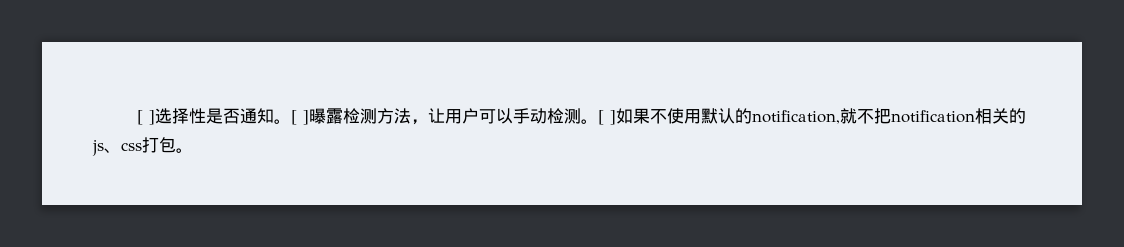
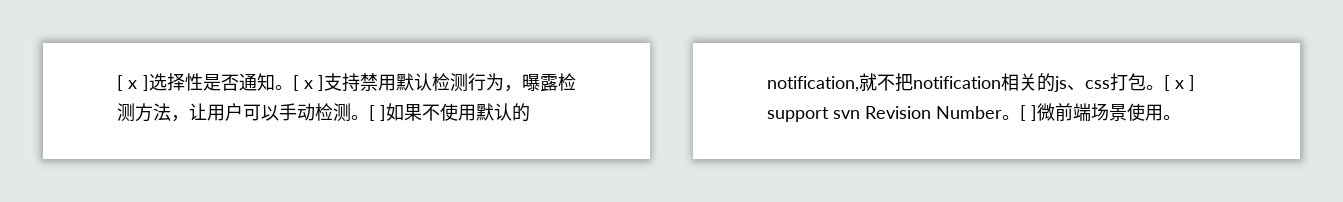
- [ ]选择性是否通知。
+ [ x ]选择性是否通知。
- [ ]曝露检测方法，让用户可以手动检测。
+ [ x ]支持禁用默认检测行为，曝露检测方法，让用户可以手动检测。
+ [ x ] support svn Revision Number。[ ]微前端场景使用。

